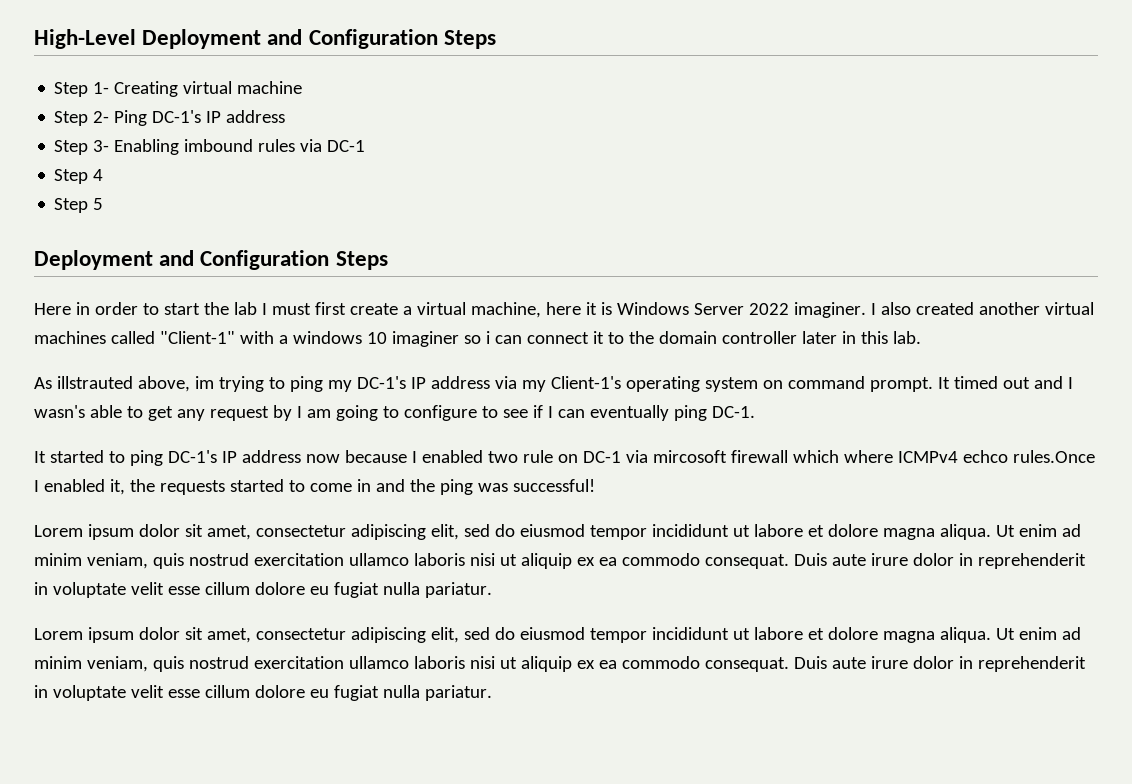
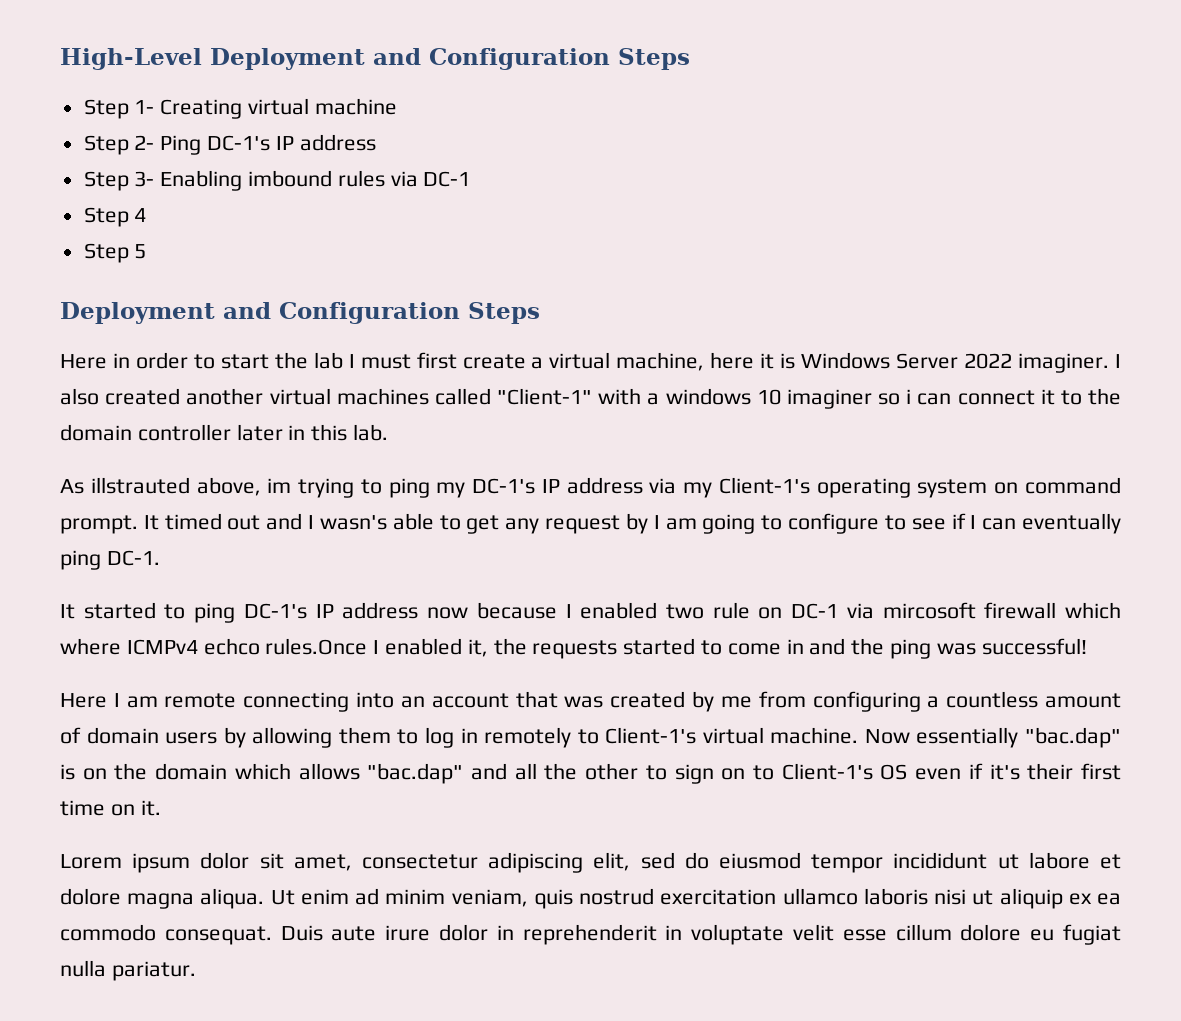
  It started to ping DC-1's IP address now because I enabled two rule on DC-1 via mircosoft firewall which where ICMPv4 echco rules.Once I enabled it, the requests started to come in and the ping was successful!
- Lorem ipsum dolor sit amet, consectetur adipiscing elit, sed do eiusmod tempor incididunt ut labore et dolore magna aliqua. Ut enim ad minim veniam, quis nostrud exercitation ullamco laboris nisi ut aliquip ex ea commodo consequat. Duis aute irure dolor in reprehenderit in voluptate velit esse cillum dolore eu fugiat nulla pariatur.
+ Here I am remote connecting into an account that was created by me from configuring a countless amount of domain users by allowing them to log in remotely to Client-1's virtual machine. Now essentially "bac.dap" is on the domain which allows "bac.dap" and all the other to sign on to Client-1's OS even if it's their first time on it.

